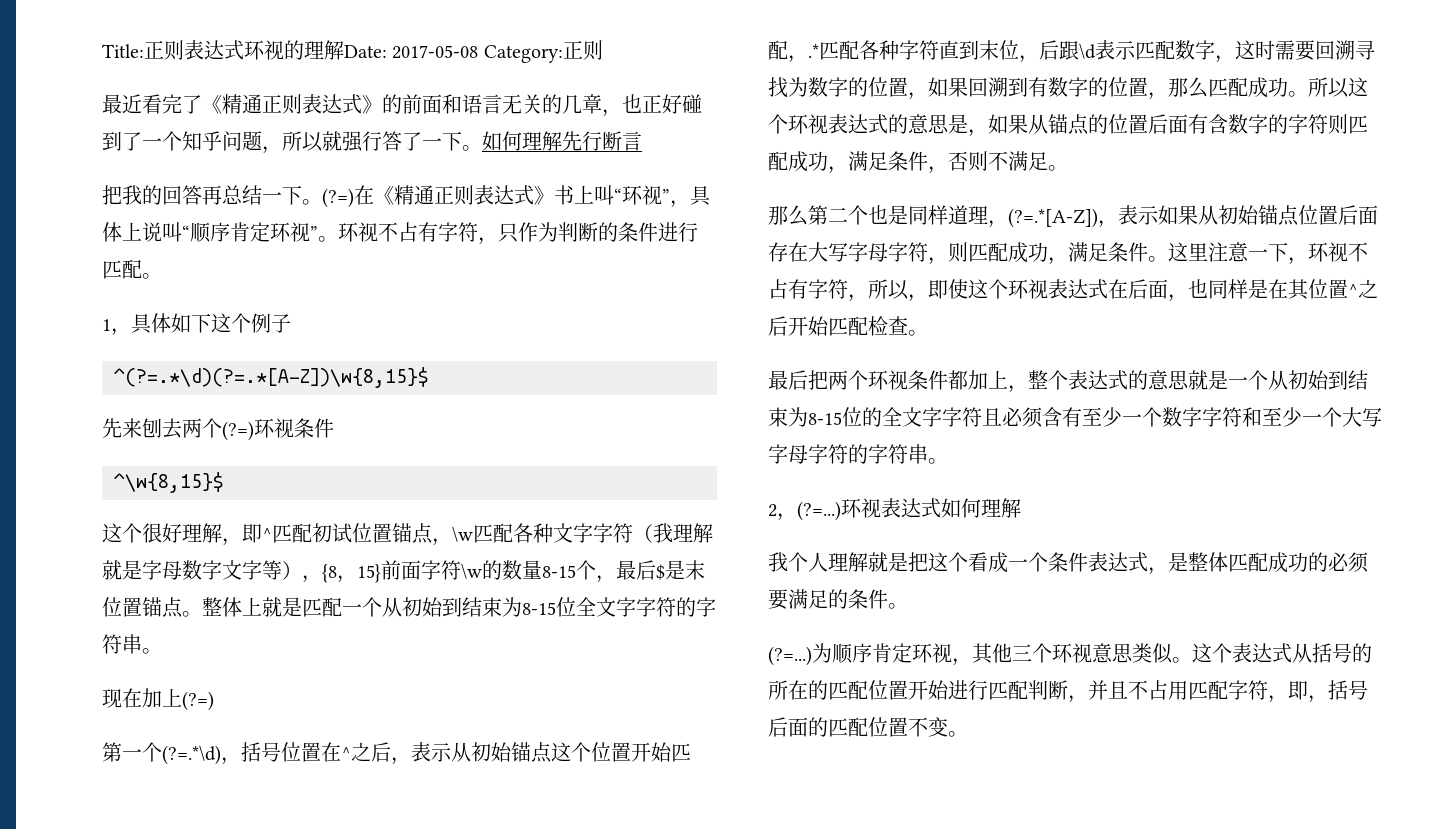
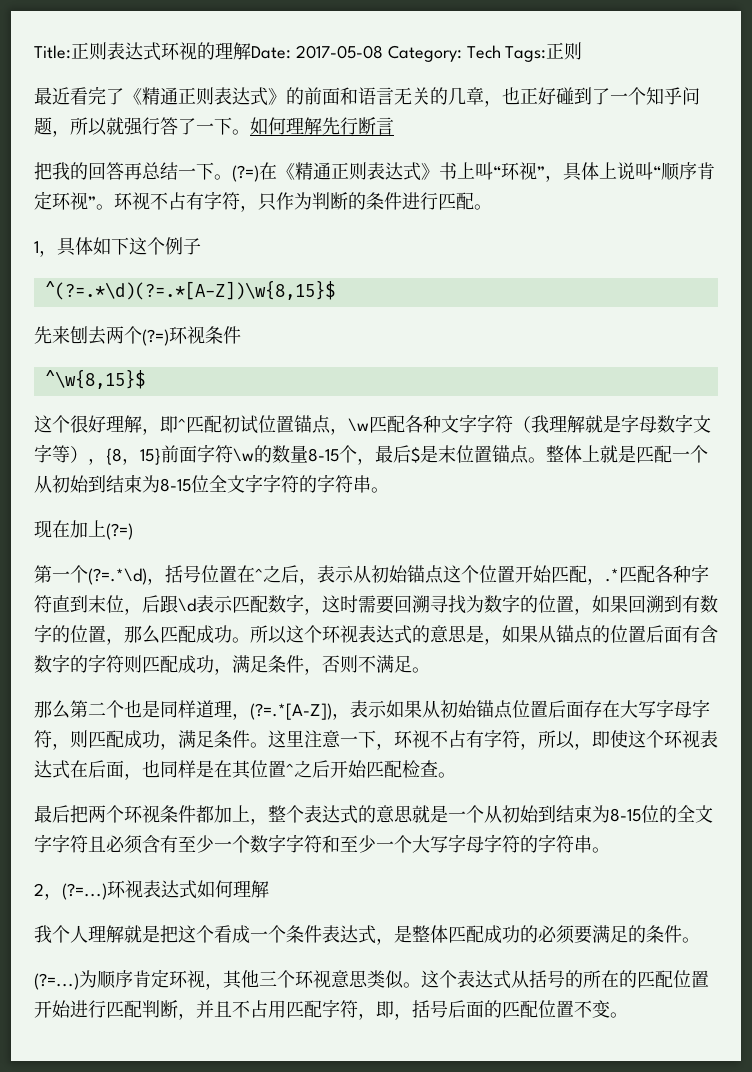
- Title:正则表达式环视的理解Date: 2017-05-08 Category:正则
+ Title:正则表达式环视的理解Date: 2017-05-08 Category: Tech Tags:正则

